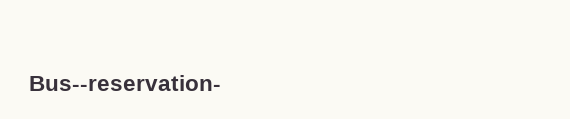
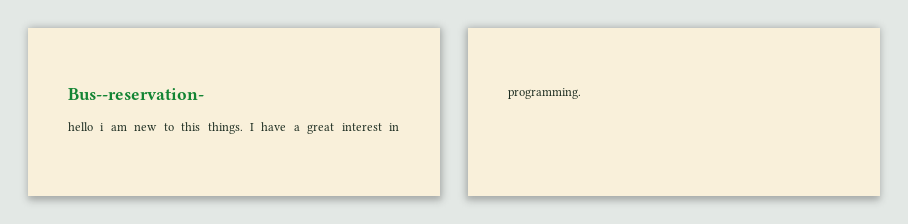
+ hello i am new to this things. I have a great interest in programming.

